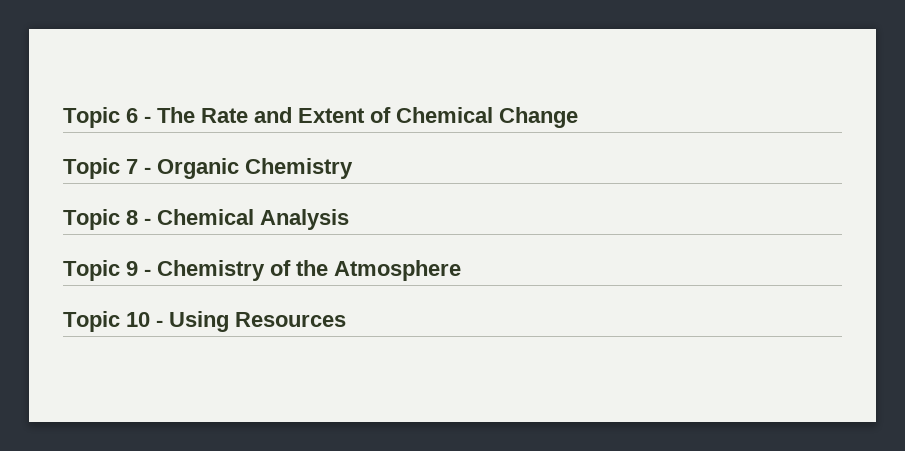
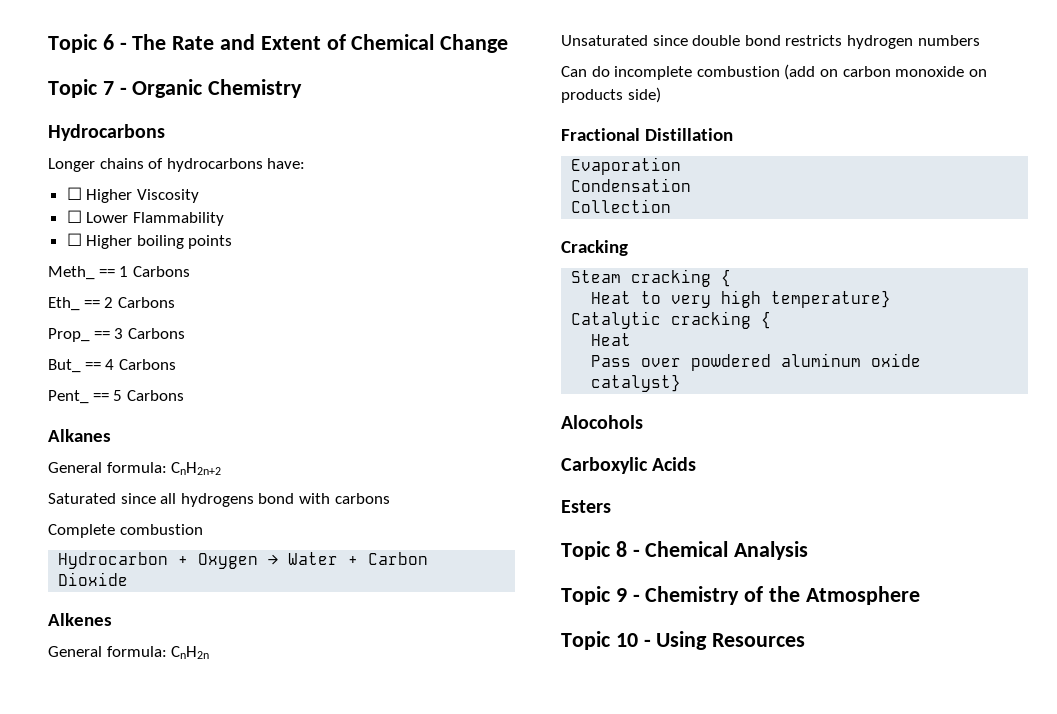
+ Hydrocarbons
+ Longer chains of hydrocarbons have:
+ ☐ Higher Viscosity
+ ☐ Lower Flammability
+ ☐ Higher boiling points
+ Meth_ == 1 Carbons
+ Eth_ == 2 Carbons
+ Prop_ == 3 Carbons
+ But_ == 4 Carbons
+ Pent_ == 5 Carbons
+ Alkanes
+ General formula: CnH2n+2
+ Saturated since all hydrogens bond with carbons
+ Complete combustion
+ Hydrocarbon + Oxygen → Water + Carbon Dioxide
+ Alkenes
+ General formula: CnH2n
+ Unsaturated since double bond restricts hydrogen numbers
+ Can do incomplete combustion (add on carbon monoxide on products side)
+ Fractional Distillation
+ Evaporation
+ Condensation
+ Collection
+ Cracking
+ Steam cracking {
+ Heat to very high temperature}
+ Catalytic cracking {
+ Heat
+ Pass over powdered aluminum oxide catalyst}
+ Alocohols
+ Carboxylic Acids
+ Esters

